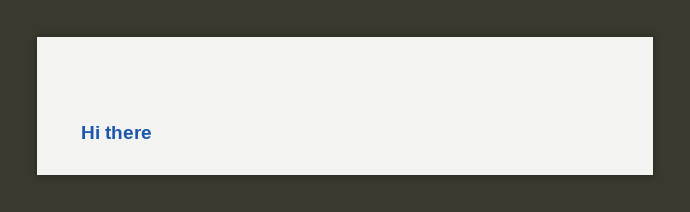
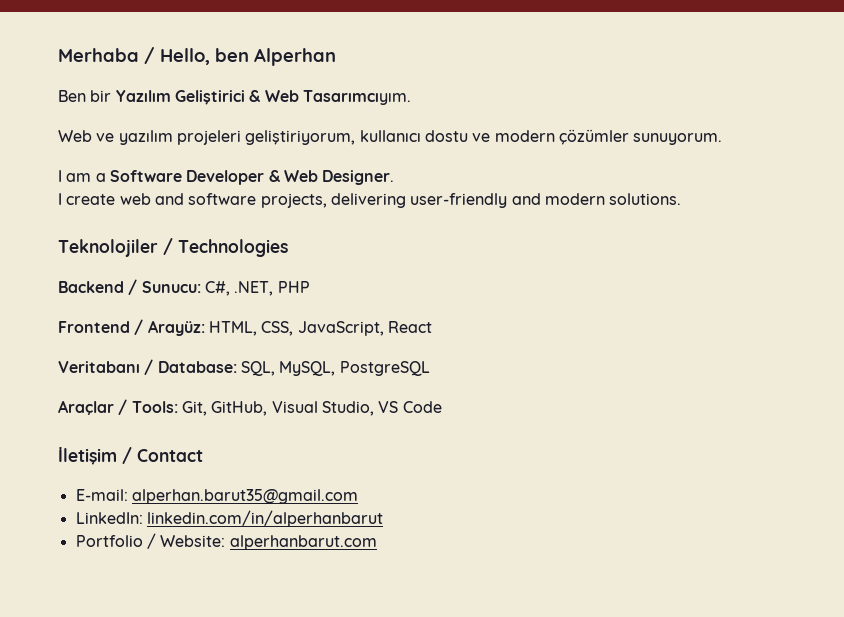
- Hi there
+ Merhaba / Hello, ben Alperhan
+ Ben bir Yazılım Geliştirici & Web Tasarımcıyım.
+ Web ve yazılım projeleri geliştiriyorum, kullanıcı dostu ve modern çözümler sunuyorum.
+ I am a Software Developer & Web Designer.
+ I create web and software projects, delivering user-friendly and modern solutions.
+ Teknolojiler / Technologies
+ Backend / Sunucu: C#, .NET, PHP
+ Frontend / Arayüz: HTML, CSS, JavaScript, React
+ Veritabanı / Database: SQL, MySQL, PostgreSQL
+ Araçlar / Tools: Git, GitHub, Visual Studio, VS Code
+ İletişim / Contact
+ E-mail: alperhan.barut35@gmail.com
+ LinkedIn: linkedin.com/in/alperhanbarut
+ Portfolio / Website: alperhanbarut.com

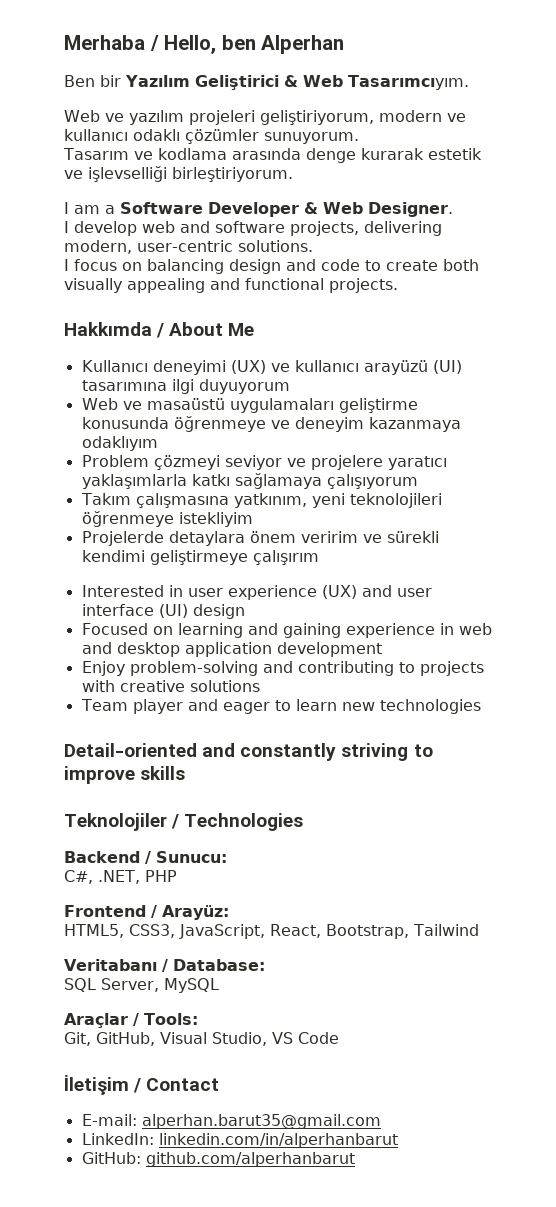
- Web ve yazılım projeleri geliştiriyorum, kullanıcı dostu ve modern çözümler sunuyorum.
+ Web ve yazılım projeleri geliştiriyorum, modern ve kullanıcı odaklı çözümler sunuyorum.
+ Tasarım ve kodlama arasında denge kurarak estetik ve işlevselliği birleştiriyorum.
- I create web and software projects, delivering user-friendly and modern solutions.
+ I develop web and software projects, delivering modern, user-centric solutions.
+ I focus on balancing design and code to create both visually appealing and functional projects.
+ Hakkımda / About Me
+ Kullanıcı deneyimi (UX) ve kullanıcı arayüzü (UI) tasarımına ilgi duyuyorum
+ Web ve masaüstü uygulamaları geliştirme konusunda öğrenmeye ve deneyim kazanmaya odaklıyım
+ Problem çözmeyi seviyor ve projelere yaratıcı yaklaşımlarla katkı sağlamaya çalışıyorum
+ Takım çalışmasına yatkınım, yeni teknolojileri öğrenmeye istekliyim
+ Projelerde detaylara önem veririm ve sürekli kendimi geliştirmeye çalışırım
+ Interested in user experience (UX) and user interface (UI) design
+ Focused on learning and gaining experience in web and desktop application development
+ Enjoy problem-solving and contributing to projects with creative solutions
+ Team player and eager to learn new technologies
+ Detail-oriented and constantly striving to improve skills
- Backend / Sunucu: C#, .NET, PHP
+ Backend / Sunucu:
+ C#, .NET, PHP
- Frontend / Arayüz: HTML, CSS, JavaScript, React
+ Frontend / Arayüz:
+ HTML5, CSS3, JavaScript, React, Bootstrap, Tailwind
- Veritabanı / Database: SQL, MySQL, PostgreSQL
+ Veritabanı / Database:
+ SQL Server, MySQL
- Araçlar / Tools: Git, GitHub, Visual Studio, VS Code
+ Araçlar / Tools:
+ Git, GitHub, Visual Studio, VS Code
- Portfolio / Website: alperhanbarut.com
+ GitHub: github.com/alperhanbarut

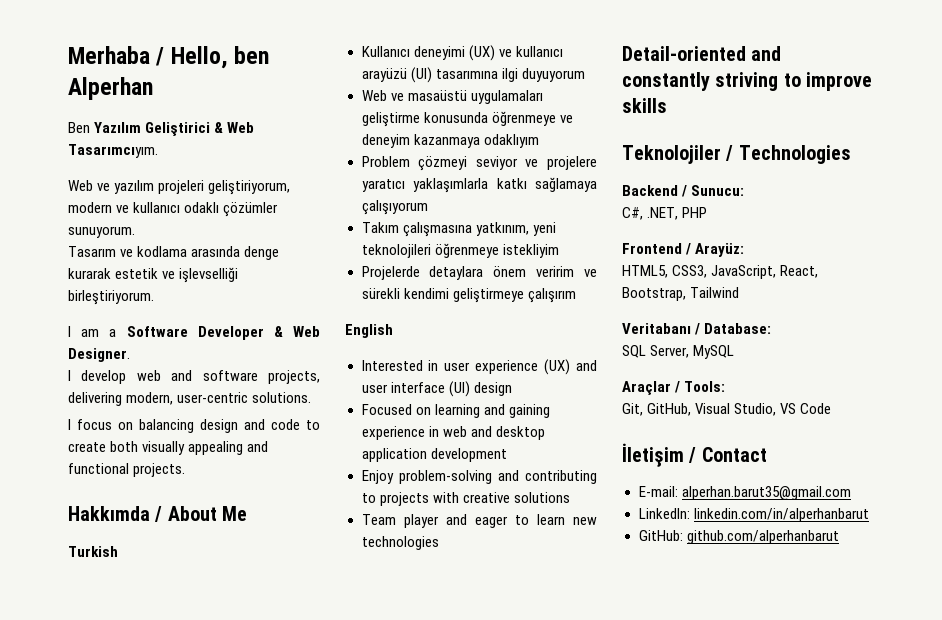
- Ben bir Yazılım Geliştirici & Web Tasarımcıyım.
+ Ben Yazılım Geliştirici & Web Tasarımcıyım.
+ Turkish
+ English

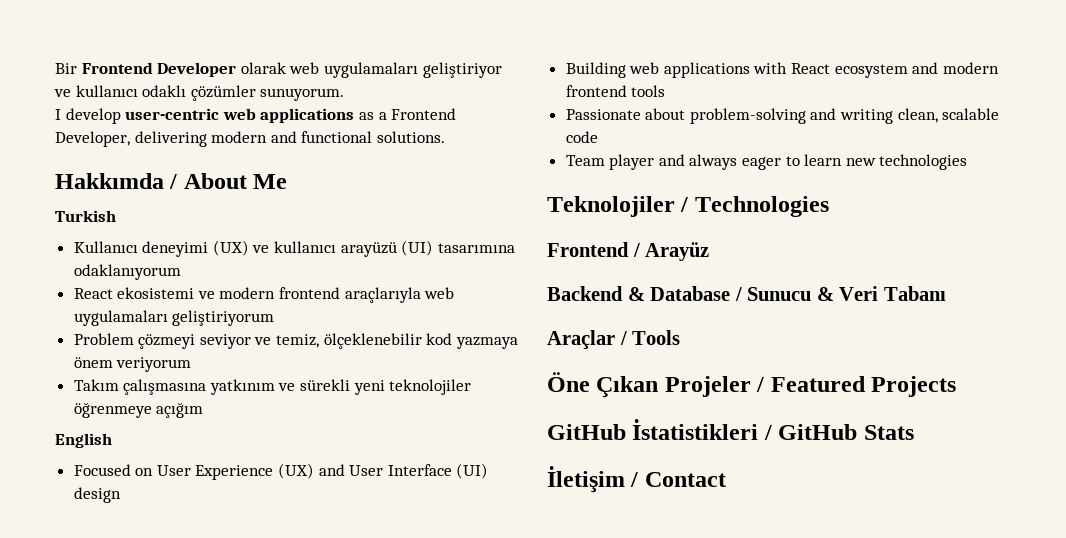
- Merhaba / Hello, ben Alperhan
- Ben Yazılım Geliştirici & Web Tasarımcıyım.
- Web ve yazılım projeleri geliştiriyorum, modern ve kullanıcı odaklı çözümler sunuyorum.
+ Bir Frontend Developer olarak web uygulamaları geliştiriyor ve kullanıcı odaklı çözümler sunuyorum.
- Tasarım ve kodlama arasında denge kurarak estetik ve işlevselliği birleştiriyorum.
- I am a Software Developer & Web Designer.
- I develop web and software projects, delivering modern, user-centric solutions.
- I focus on balancing design and code to create both visually appealing and functional projects.
+ I develop user-centric web applications as a Frontend Developer, delivering modern and functional solutions.
- Kullanıcı deneyimi (UX) ve kullanıcı arayüzü (UI) tasarımına ilgi duyuyorum
- Web ve masaüstü uygulamaları geliştirme konusunda öğrenmeye ve deneyim kazanmaya odaklıyım
- Problem çözmeyi seviyor ve projelere yaratıcı yaklaşımlarla katkı sağlamaya çalışıyorum
- Takım çalışmasına yatkınım, yeni teknolojileri öğrenmeye istekliyim
- Projelerde detaylara önem veririm ve sürekli kendimi geliştirmeye çalışırım
+ Kullanıcı deneyimi (UX) ve kullanıcı arayüzü (UI) tasarımına odaklanıyorum
+ React ekosistemi ve modern frontend araçlarıyla web uygulamaları geliştiriyorum
+ Problem çözmeyi seviyor ve temiz, ölçeklenebilir kod yazmaya önem veriyorum
+ Takım çalışmasına yatkınım ve sürekli yeni teknolojiler öğrenmeye açığım
  English
- Interested in user experience (UX) and user interface (UI) design
- Focused on learning and gaining experience in web and desktop application development
- Enjoy problem-solving and contributing to projects with creative solutions
+ Focused on User Experience (UX) and User Interface (UI) design
+ Building web applications with React ecosystem and modern frontend tools
+ Passionate about problem-solving and writing clean, scalable code
- Team player and eager to learn new technologies
+ Team player and always eager to learn new technologies
- Detail-oriented and constantly striving to improve skills
  Teknolojiler / Technologies
- Backend / Sunucu:
- C#, .NET, PHP
- Frontend / Arayüz:
- HTML5, CSS3, JavaScript, React, Bootstrap, Tailwind
- Veritabanı / Database:
- SQL Server, MySQL
- Araçlar / Tools:
- Git, GitHub, Visual Studio, VS Code
+ Frontend / Arayüz
+ Backend & Database / Sunucu & Veri Tabanı
+ Araçlar / Tools
+ Öne Çıkan Projeler / Featured Projects
+ GitHub İstatistikleri / GitHub Stats
  İletişim / Contact
- E-mail: alperhan.barut35@gmail.com
- LinkedIn: linkedin.com/in/alperhanbarut
- GitHub: github.com/alperhanbarut

